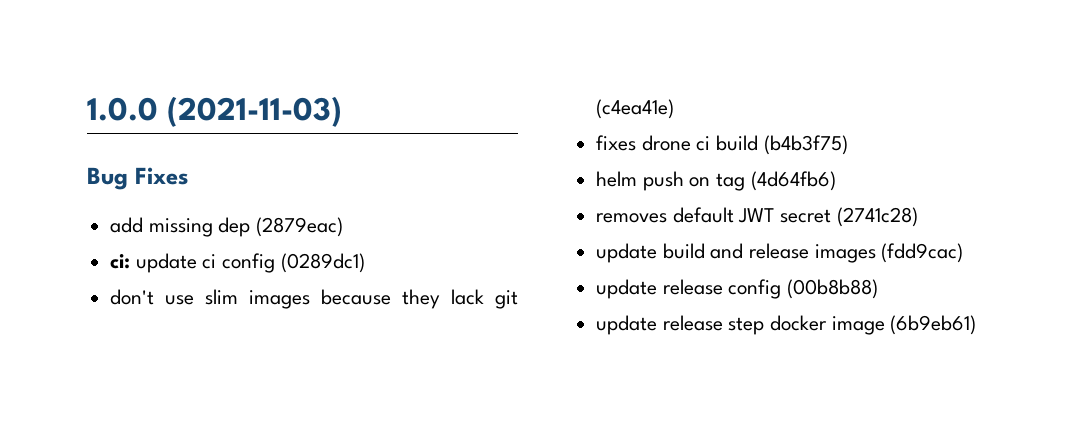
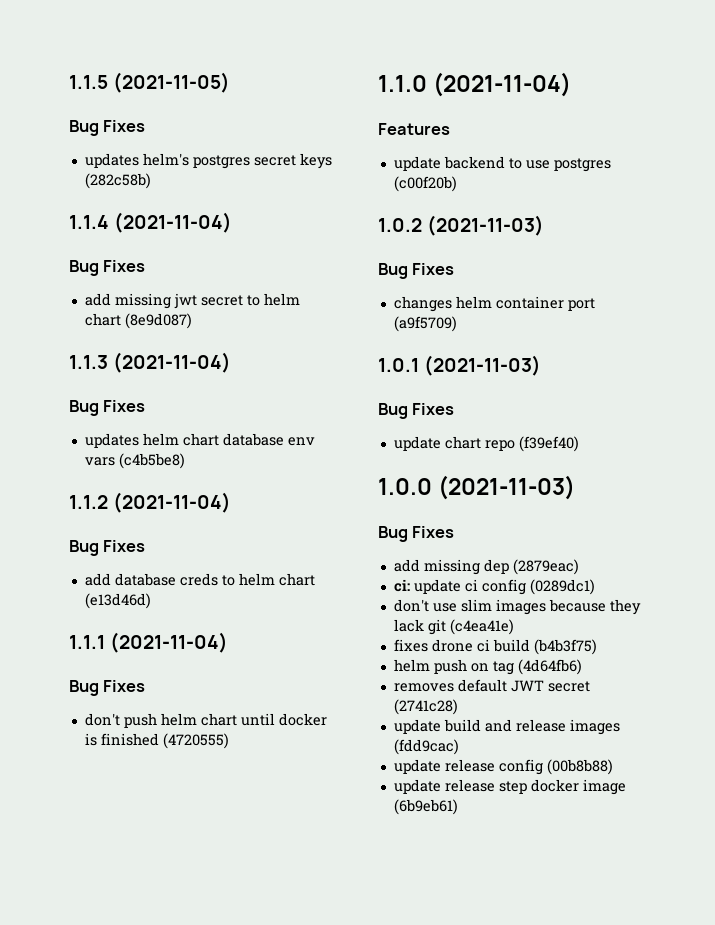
+ 1.1.5 (2021-11-05)
+ Bug Fixes
+ updates helm's postgres secret keys (282c58b)
+ 1.1.4 (2021-11-04)
+ Bug Fixes
+ add missing jwt secret to helm chart (8e9d087)
+ 1.1.3 (2021-11-04)
+ Bug Fixes
+ updates helm chart database env vars (c4b5be8)
+ 1.1.2 (2021-11-04)
+ Bug Fixes
+ add database creds to helm chart (e13d46d)
+ 1.1.1 (2021-11-04)
+ Bug Fixes
+ don't push helm chart until docker is finished (4720555)
+ 1.1.0 (2021-11-04)
+ Features
+ update backend to use postgres (c00f20b)
+ 1.0.2 (2021-11-03)
+ Bug Fixes
+ changes helm container port (a9f5709)
+ 1.0.1 (2021-11-03)
+ Bug Fixes
+ update chart repo (f39ef40)

